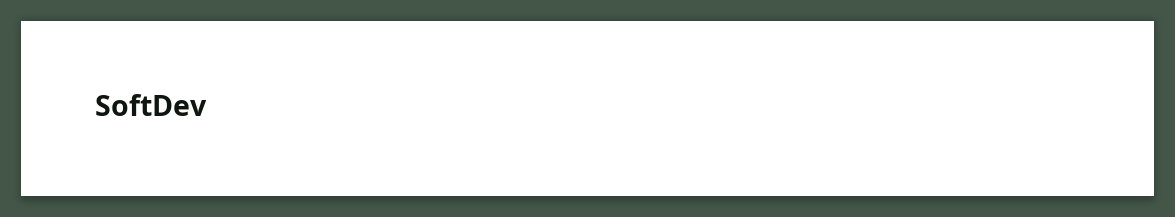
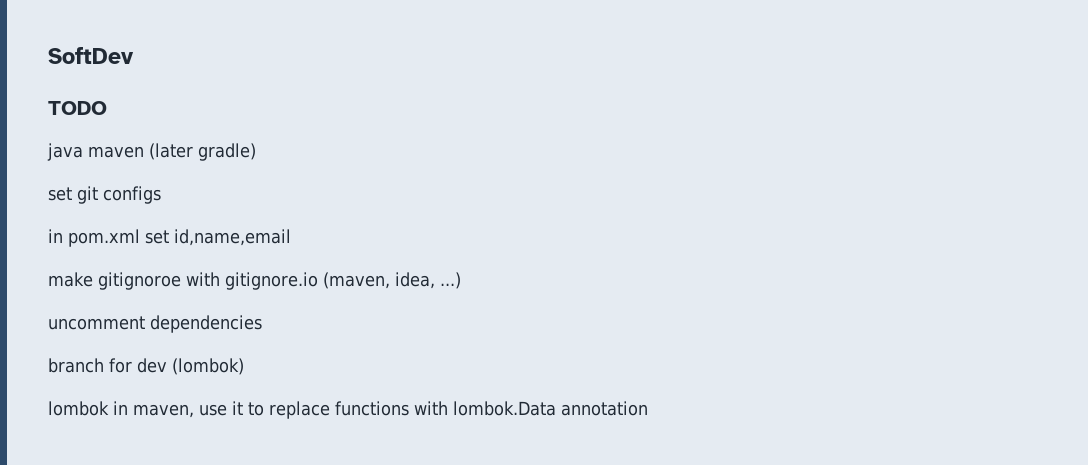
+ TODO
+ java maven (later gradle)
+ set git configs
+ in pom.xml set id,name,email
+ make gitignoroe with gitignore.io (maven, idea, ...)
+ uncomment dependencies
+ branch for dev (lombok)
+ lombok in maven, use it to replace functions with lombok.Data annotation

